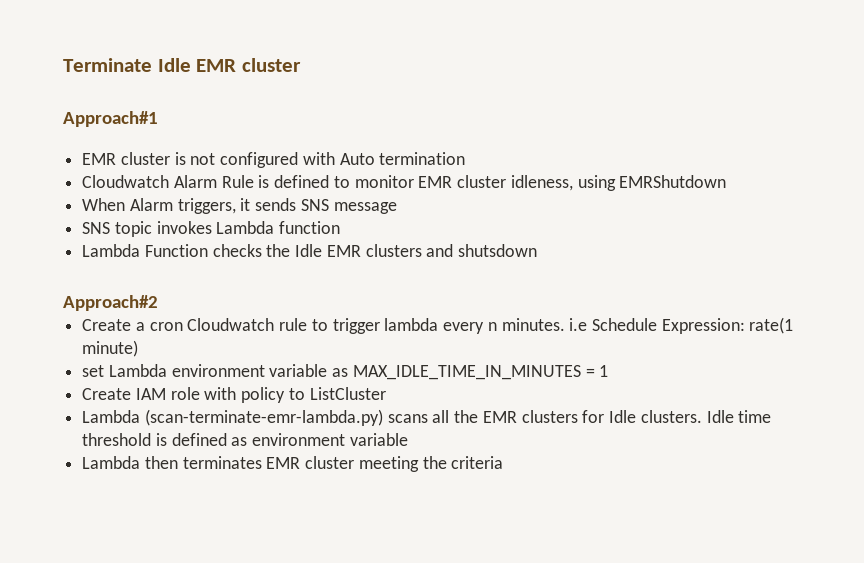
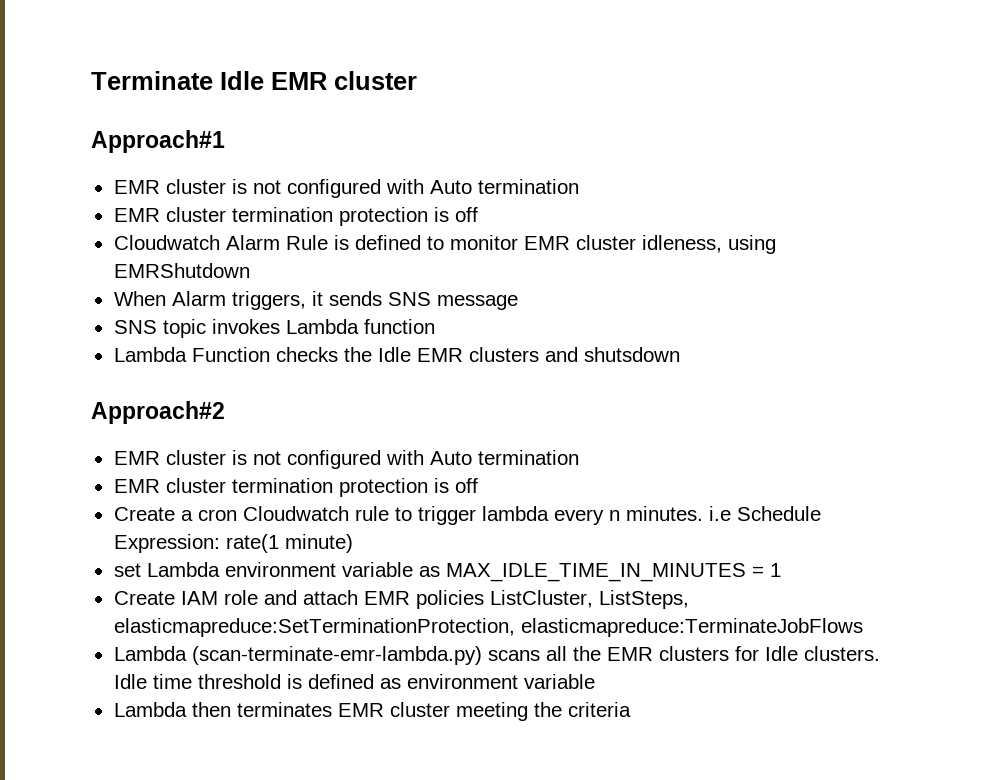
  Approach#1
  EMR cluster is not configured with Auto termination
+ EMR cluster termination protection is off
  Approach#2
+ EMR cluster is not configured with Auto termination
+ EMR cluster termination protection is off
- Create IAM role with policy to ListCluster
+ Create IAM role and attach EMR policies ListCluster, ListSteps, elasticmapreduce:SetTerminationProtection, elasticmapreduce:TerminateJobFlows

